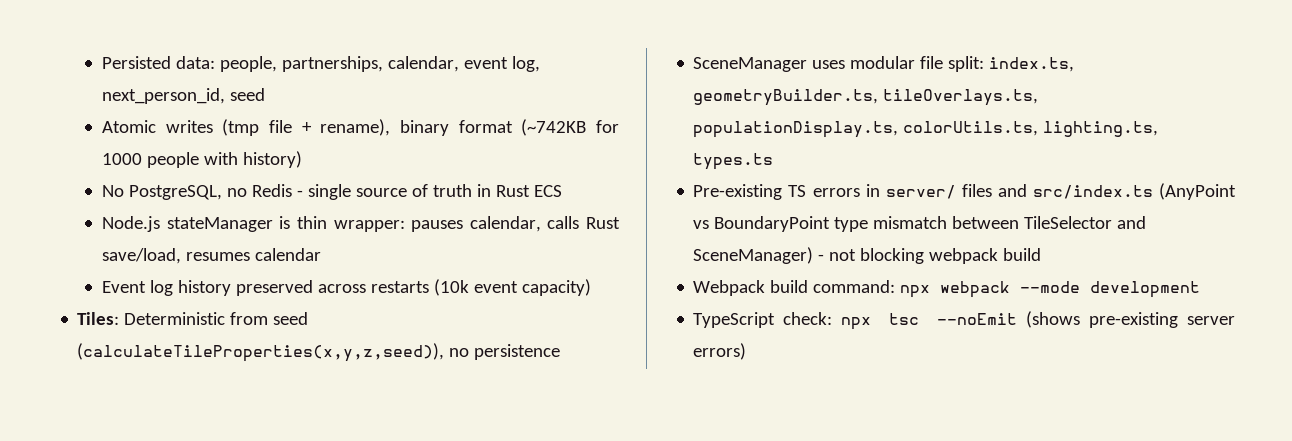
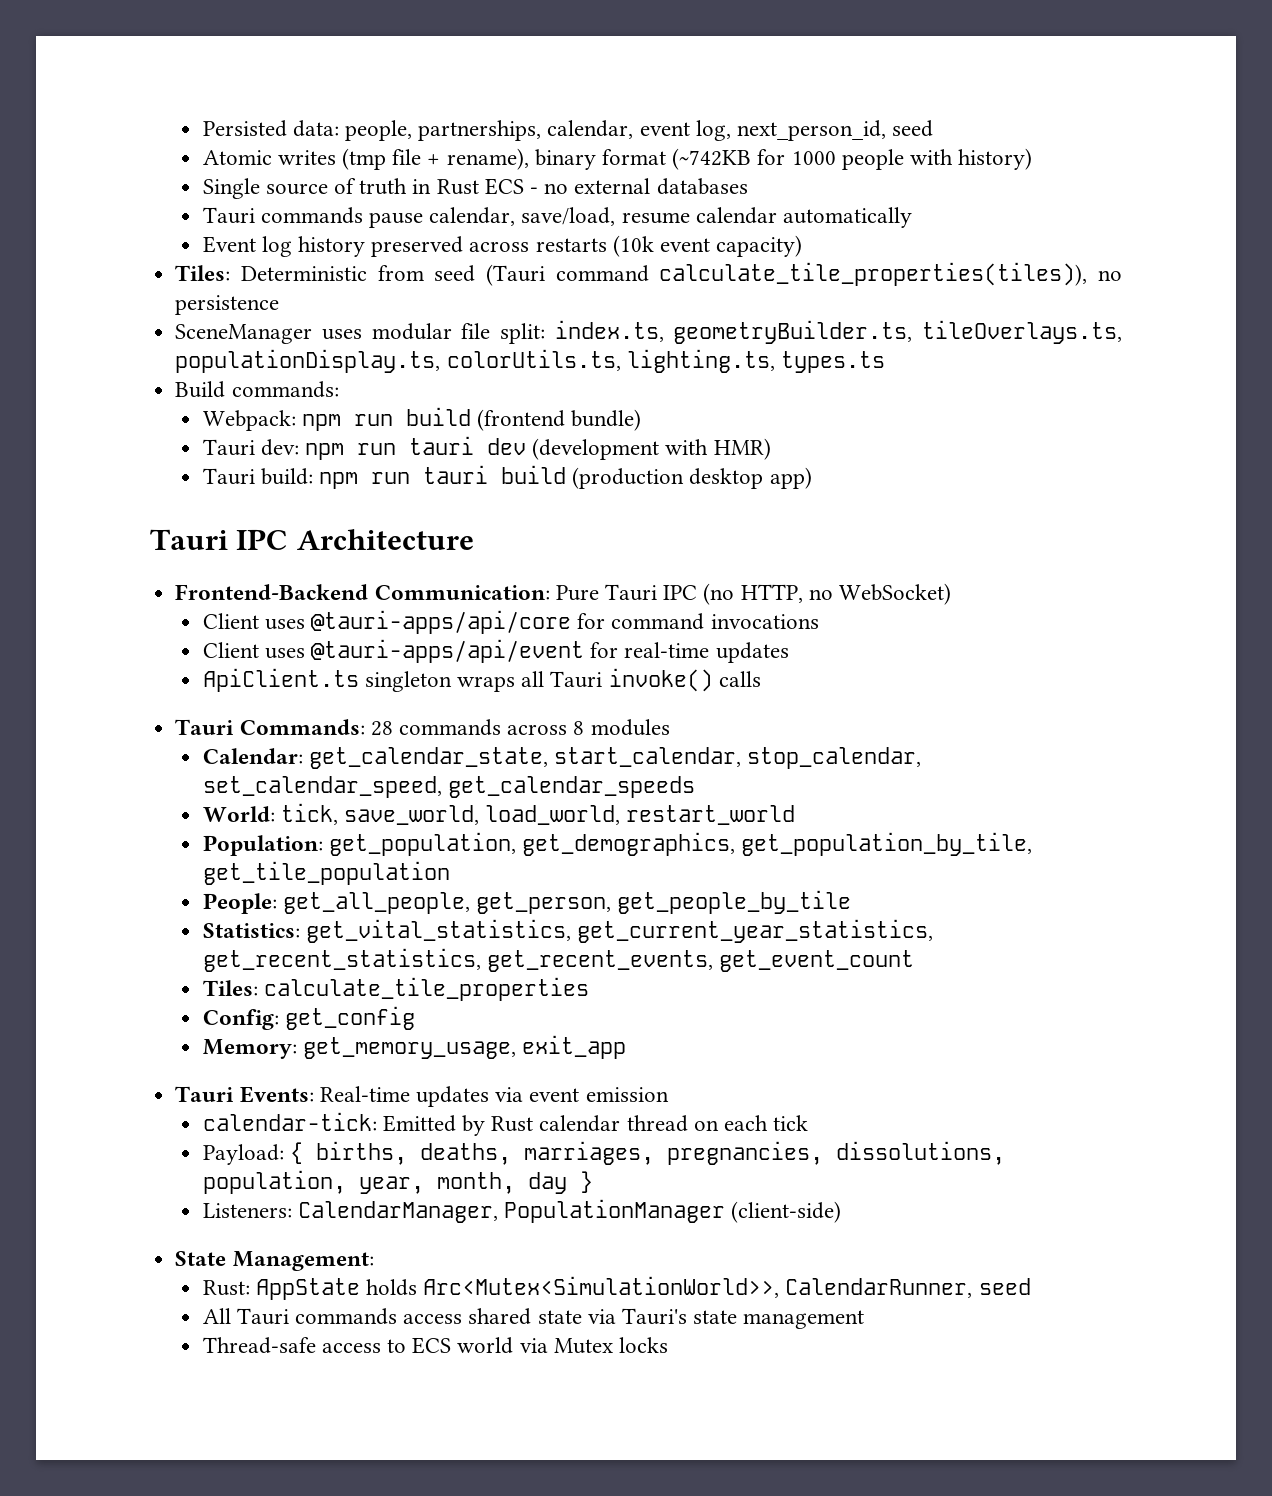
- No PostgreSQL, no Redis - single source of truth in Rust ECS
- Node.js stateManager is thin wrapper: pauses calendar, calls Rust save/load, resumes calendar
+ Single source of truth in Rust ECS - no external databases
+ Tauri commands pause calendar, save/load, resume calendar automatically
- Tiles: Deterministic from seed (calculateTileProperties(x,y,z,seed)), no persistence
+ Tiles: Deterministic from seed (Tauri command calculate_tile_properties(tiles)), no persistence
- Pre-existing TS errors in server/ files and src/index.ts (AnyPoint vs BoundaryPoint type mismatch between TileSelector and SceneManager) - not blocking webpack build
- Webpack build command: npx webpack --mode development
- TypeScript check: npx tsc --noEmit (shows pre-existing server errors)
+ Build commands:
+ Webpack: npm run build (frontend bundle)
+ Tauri dev: npm run tauri dev (development with HMR)
+ Tauri build: npm run tauri build (production desktop app)
+ Tauri IPC Architecture
+ Frontend-Backend Communication: Pure Tauri IPC (no HTTP, no WebSocket)
+ Client uses @tauri-apps/api/core for command invocations
+ Client uses @tauri-apps/api/event for real-time updates
+ ApiClient.ts singleton wraps all Tauri invoke() calls
+ Tauri Commands: 28 commands across 8 modules
+ Calendar: get_calendar_state, start_calendar, stop_calendar, set_calendar_speed, get_calendar_speeds
+ World: tick, save_world, load_world, restart_world
+ Population: get_population, get_demographics, get_population_by_tile, get_tile_population
+ People: get_all_people, get_person, get_people_by_tile
+ Statistics: get_vital_statistics, get_current_year_statistics, get_recent_statistics, get_recent_events, get_event_count
+ Tiles: calculate_tile_properties
+ Config: get_config
+ Memory: get_memory_usage, exit_app
+ Tauri Events: Real-time updates via event emission
+ calendar-tick: Emitted by Rust calendar thread on each tick
+ Payload: { births, deaths, marriages, pregnancies, dissolutions, population, year, month, day }
+ Listeners: CalendarManager, PopulationManager (client-side)
+ State Management:
+ Rust: AppState holds Arc<Mutex<SimulationWorld>>, CalendarRunner, seed
+ All Tauri commands access shared state via Tauri's state management
+ Thread-safe access to ECS world via Mutex locks

